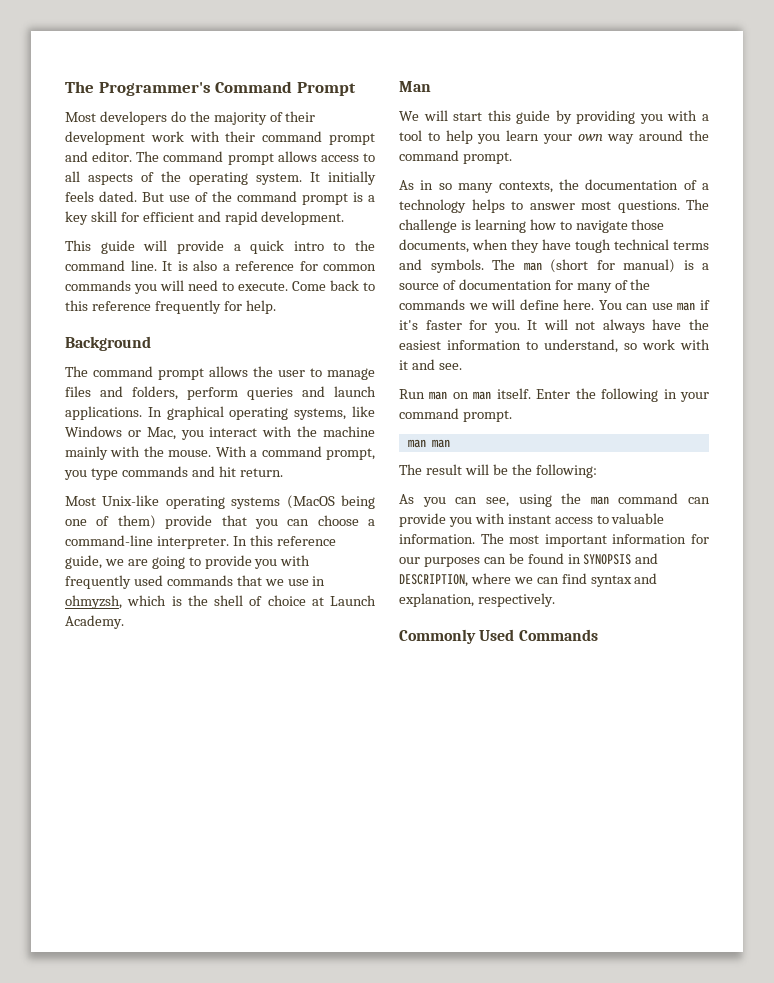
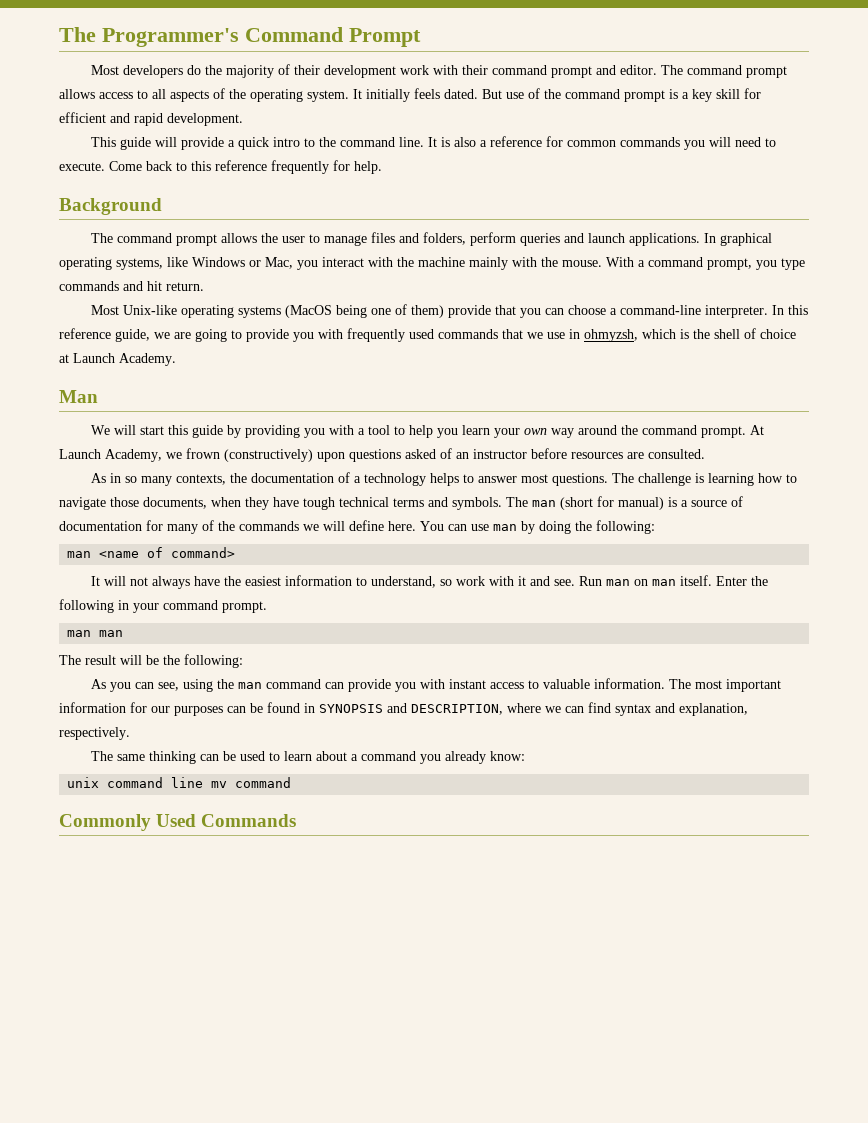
+ At Launch Academy, we frown (constructively) upon questions asked of an instructor before resources are consulted.
- You can use man if it's faster for you. It will not always have the easiest information to understand, so work with it and see.
- Run man on man itself.
+ You can use man by doing the following:
+ man <name of command>
+ It will not always have the easiest information to understand, so work with it and see. Run man on man itself.
+ The same thinking can be used to learn about a command you already know:
+ unix command line mv command

